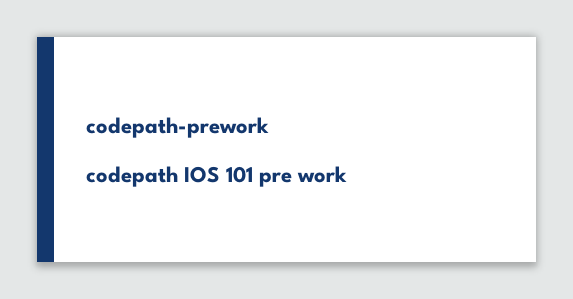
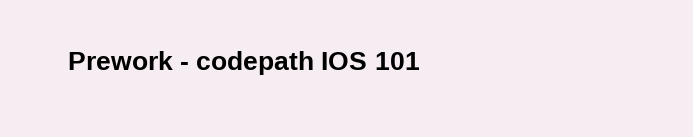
- codepath-prework
- codepath IOS 101 pre work
+ Prework - codepath IOS 101

